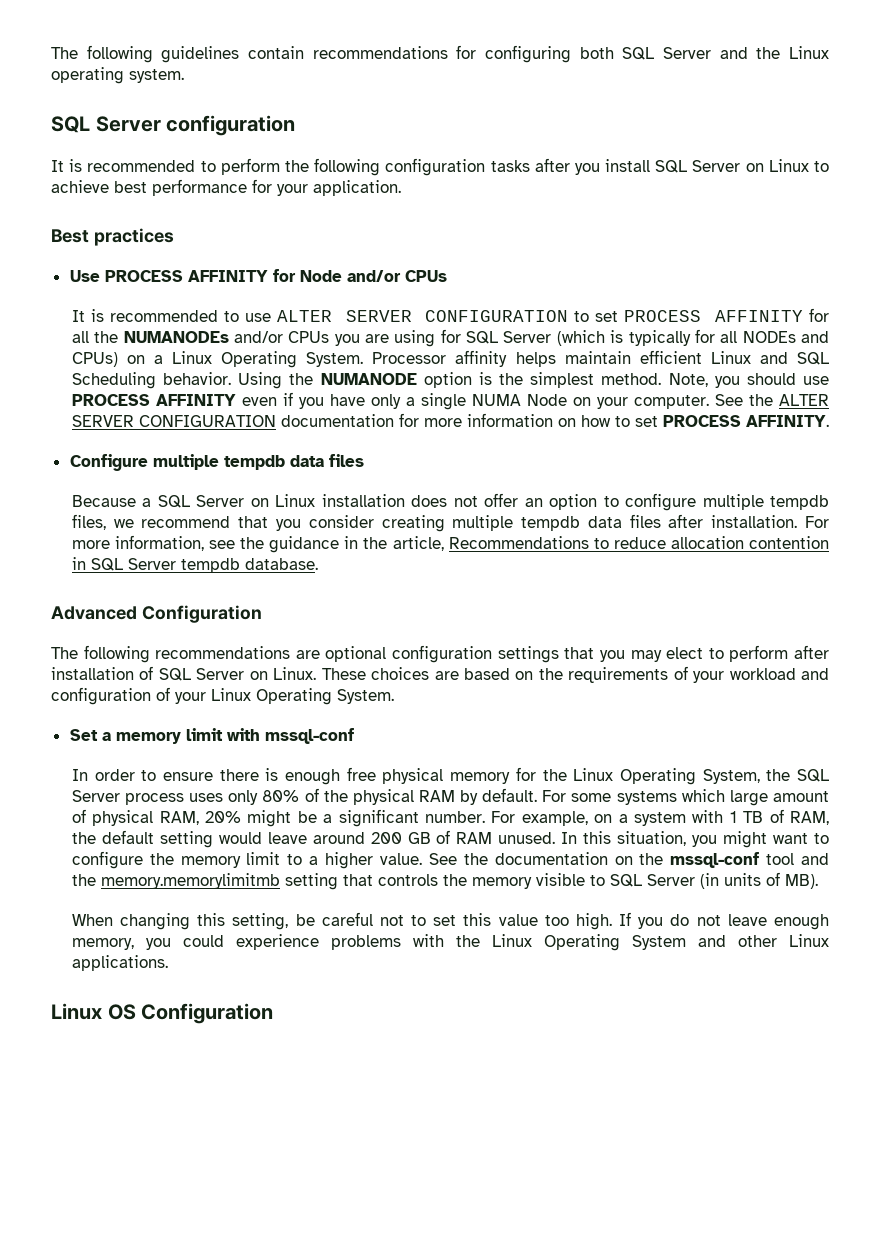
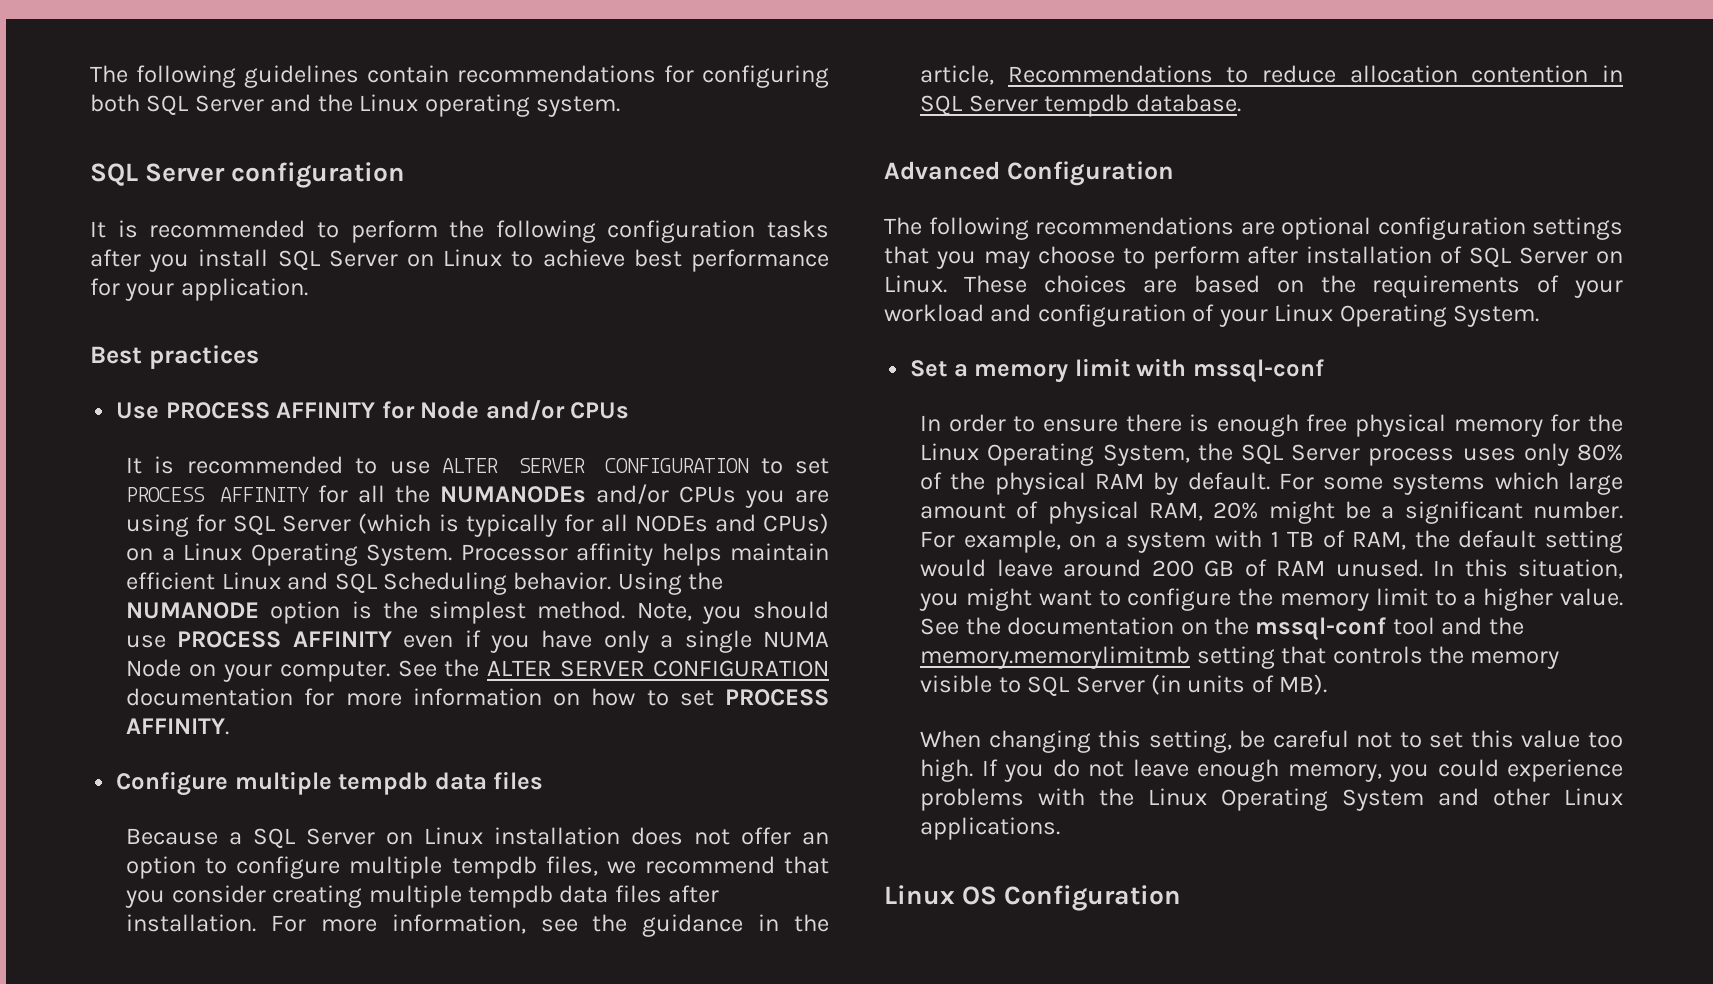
- The following recommendations are optional configuration settings that you may elect to perform after installation of SQL Server on Linux.
+ The following recommendations are optional configuration settings that you may choose to perform after installation of SQL Server on Linux.

